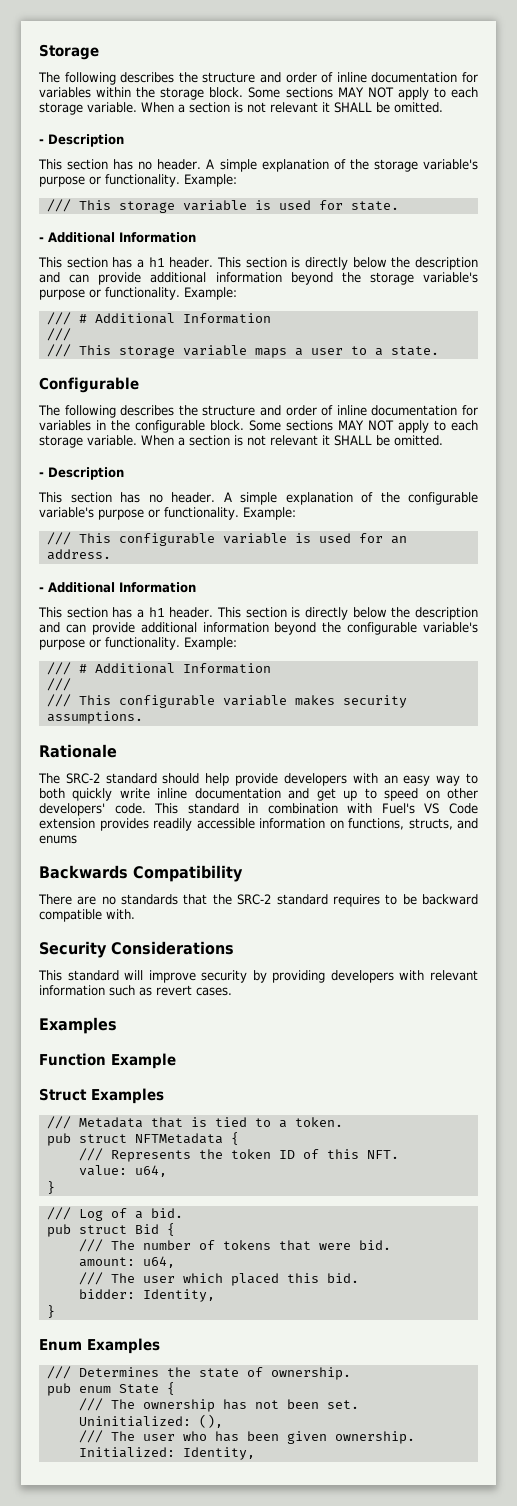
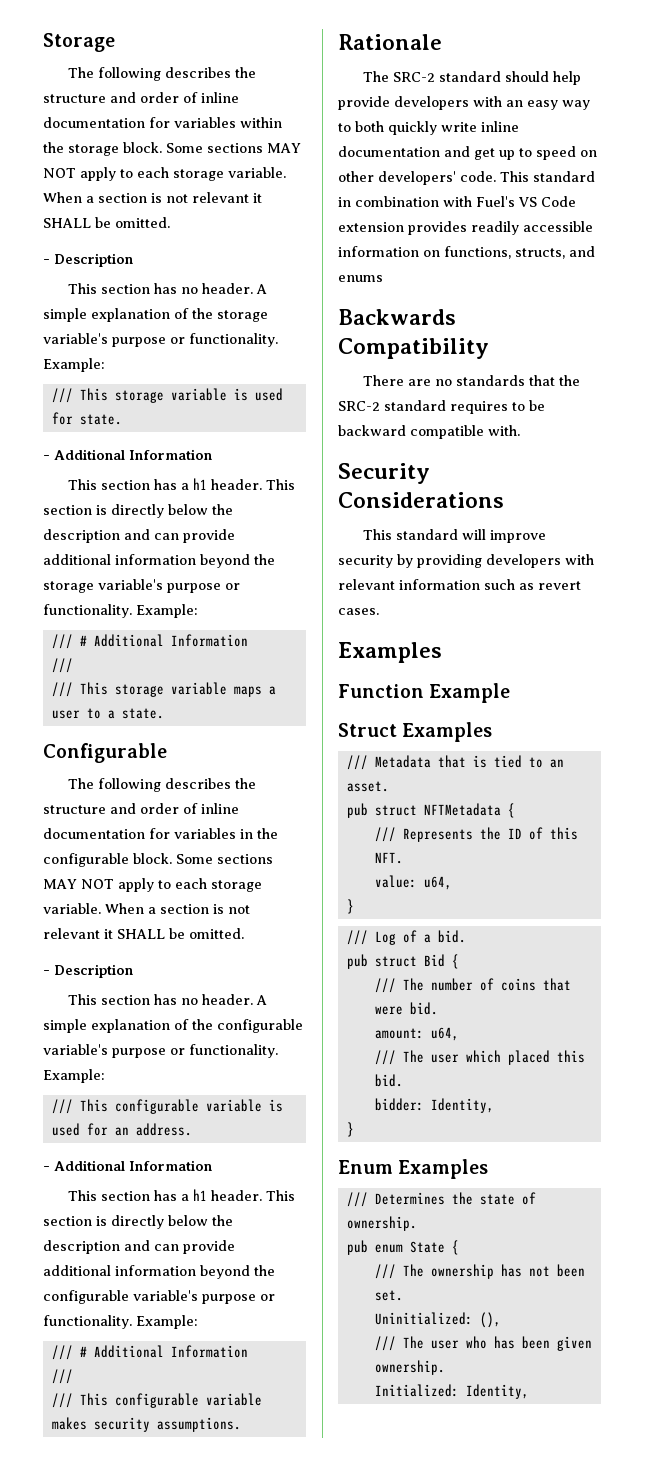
- /// Metadata that is tied to a token.
+ /// Metadata that is tied to an asset.
- /// Represents the token ID of this NFT.
+ /// Represents the ID of this NFT.
- /// The number of tokens that were bid.
+ /// The number of coins that were bid.

